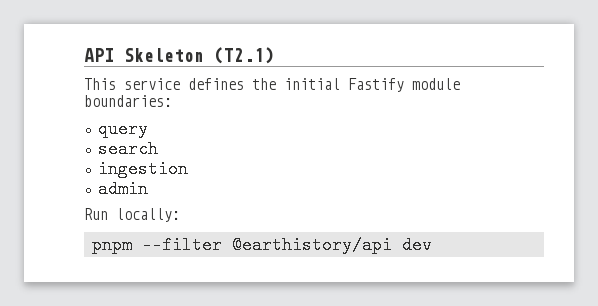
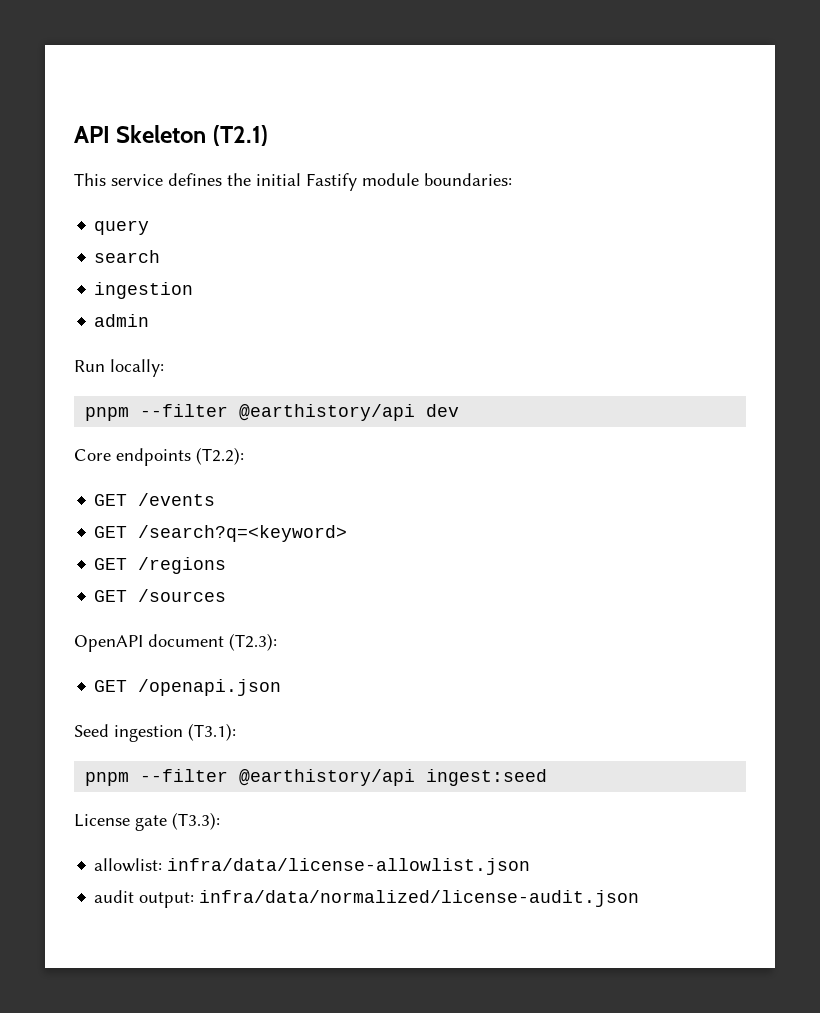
+ Core endpoints (T2.2):
+ GET /events
+ GET /search?q=<keyword>
+ GET /regions
+ GET /sources
+ OpenAPI document (T2.3):
+ GET /openapi.json
+ Seed ingestion (T3.1):
+ pnpm --filter @earthistory/api ingest:seed
+ License gate (T3.3):
+ allowlist: infra/data/license-allowlist.json
+ audit output: infra/data/normalized/license-audit.json

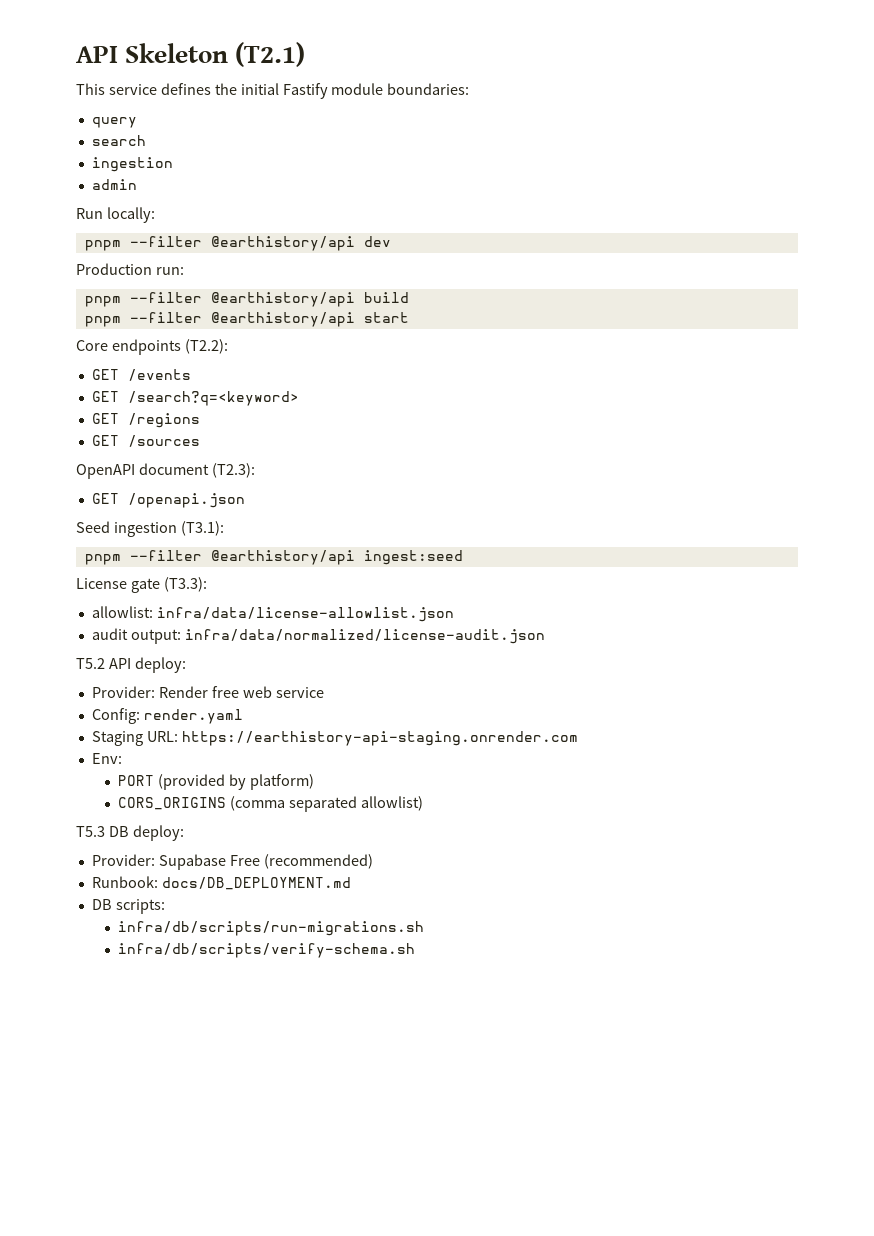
+ Production run:
+ pnpm --filter @earthistory/api build
+ pnpm --filter @earthistory/api start
+ T5.2 API deploy:
+ Provider: Render free web service
+ Config: render.yaml
+ Staging URL: https://earthistory-api-staging.onrender.com
+ Env:
+ PORT (provided by platform)
+ CORS_ORIGINS (comma separated allowlist)
+ T5.3 DB deploy:
+ Provider: Supabase Free (recommended)
+ Runbook: docs/DB_DEPLOYMENT.md
+ DB scripts:
+ infra/db/scripts/run-migrations.sh
+ infra/db/scripts/verify-schema.sh

